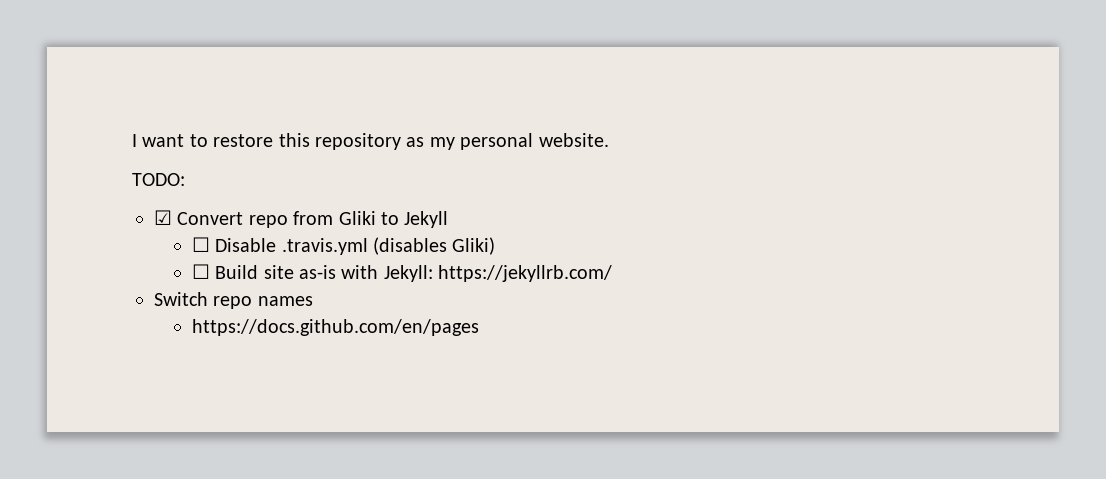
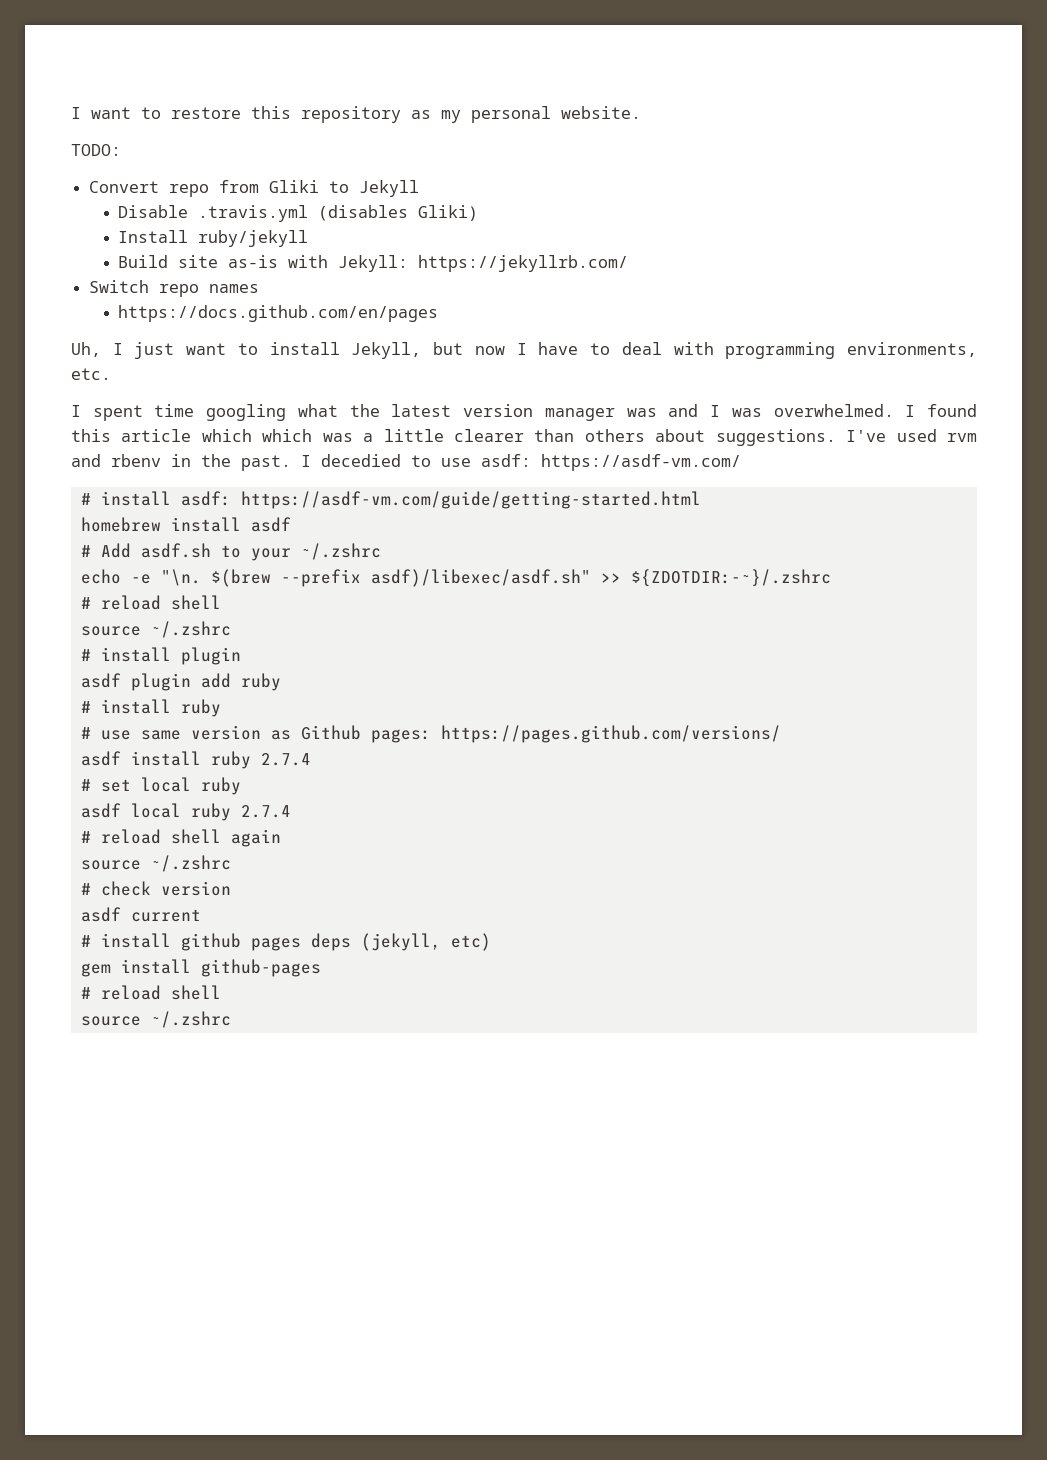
- ☑ Convert repo from Gliki to Jekyll
+ Convert repo from Gliki to Jekyll
- ☐ Disable .travis.yml (disables Gliki)
+ Disable .travis.yml (disables Gliki)
- ☐ Build site as-is with Jekyll: https://jekyllrb.com/
+ Install ruby/jekyll
+ Build site as-is with Jekyll: https://jekyllrb.com/
+ Uh, I just want to install Jekyll, but now I have to deal with programming environments, etc.
+ I spent time googling what the latest version manager was and I was overwhelmed. I found this article which which was a little clearer than others about suggestions. I've used rvm and rbenv in the past. I decedied to use asdf: https://asdf-vm.com/
+ # install asdf: https://asdf-vm.com/guide/getting-started.html
+ homebrew install asdf
+ # Add asdf.sh to your ~/.zshrc
+ echo -e "\n. $(brew --prefix asdf)/libexec/asdf.sh" >> ${ZDOTDIR:-~}/.zshrc
+ # reload shell
+ source ~/.zshrc
+ # install plugin
+ asdf plugin add ruby
+ # install ruby
+ # use same version as Github pages: https://pages.github.com/versions/
+ asdf install ruby 2.7.4
+ # set local ruby
+ asdf local ruby 2.7.4
+ # reload shell again
+ source ~/.zshrc
+ # check version
+ asdf current
+ # install github pages deps (jekyll, etc)
+ gem install github-pages
+ # reload shell
+ source ~/.zshrc

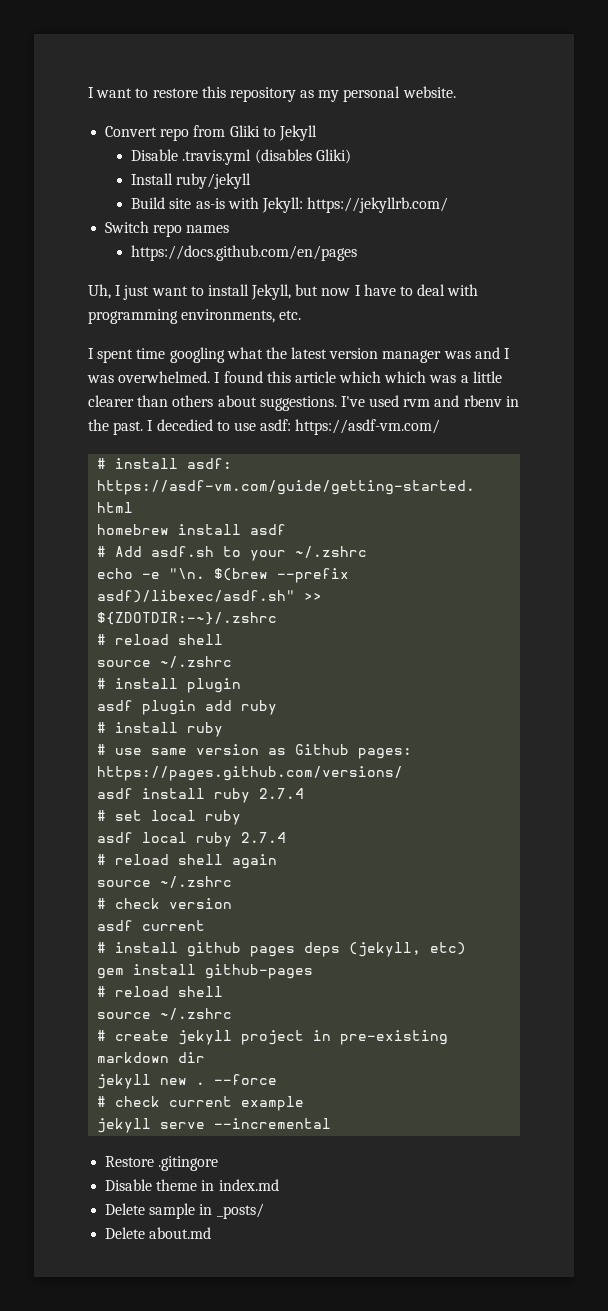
- TODO:
+ # create jekyll project in pre-existing markdown dir
+ jekyll new . --force
+ # check current example
+ jekyll serve --incremental
+ Restore .gitingore
+ Disable theme in index.md
+ Delete sample in _posts/
+ Delete about.md

